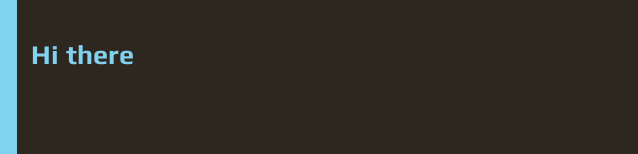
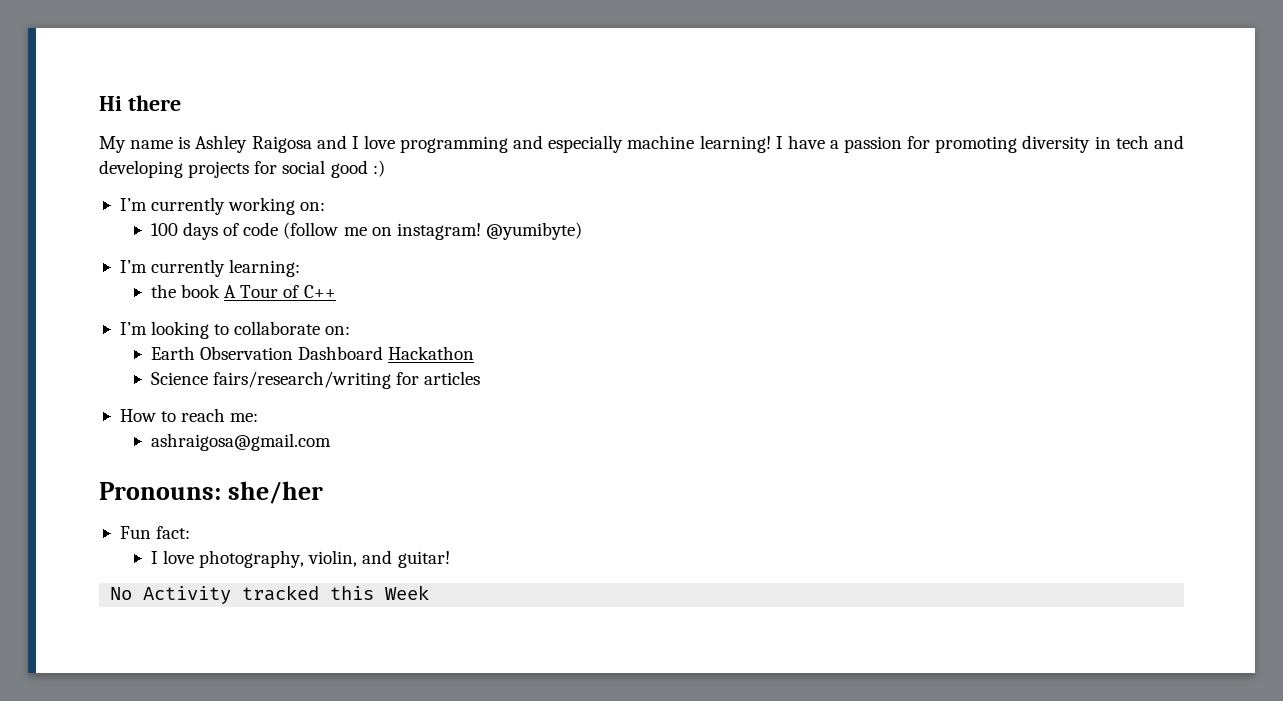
+ My name is Ashley Raigosa and I love programming and especially machine learning! I have a passion for promoting diversity in tech and developing projects for social good :)
+ I’m currently working on:
+ 100 days of code (follow me on instagram! @yumibyte)
+ I’m currently learning:
+ the book A Tour of C++
+ I’m looking to collaborate on:
+ Earth Observation Dashboard Hackathon
+ Science fairs/research/writing for articles
+ How to reach me:
+ ashraigosa@gmail.com
+ Pronouns: she/her
+ Fun fact:
+ I love photography, violin, and guitar!
+ No Activity tracked this Week

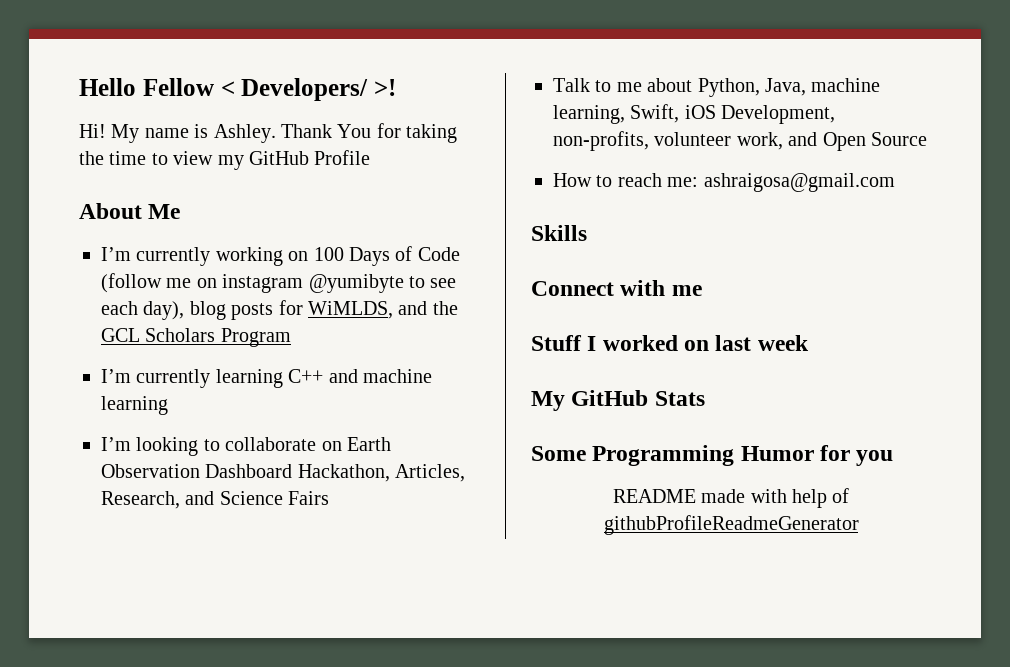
- Hi there
- My name is Ashley Raigosa and I love programming and especially machine learning! I have a passion for promoting diversity in tech and developing projects for social good :)
- I’m currently working on:
- 100 days of code (follow me on instagram! @yumibyte)
- I’m currently learning:
- the book A Tour of C++
+ Hello Fellow < Developers/ >!
+ Hi! My name is Ashley. Thank You for taking the time to view my GitHub Profile
+ About Me
+ I’m currently working on 100 Days of Code (follow me on instagram @yumibyte to see each day), blog posts for WiMLDS, and the GCL Scholars Program
+ I’m currently learning C++ and machine learning
- I’m looking to collaborate on:
- Earth Observation Dashboard Hackathon
- Science fairs/research/writing for articles
+ I’m looking to collaborate on Earth Observation Dashboard Hackathon, Articles, Research, and Science Fairs
+ Talk to me about Python, Java, machine learning, Swift, iOS Development, non-profits, volunteer work, and Open Source
- How to reach me:
- ashraigosa@gmail.com
+ How to reach me: ashraigosa@gmail.com
- Pronouns: she/her
- Fun fact:
- I love photography, violin, and guitar!
- No Activity tracked this Week
+ Skills
+ Connect with me
+ Stuff I worked on last week
+ My GitHub Stats
+ Some Programming Humor for you
+ README made with help of githubProfileReadmeGenerator

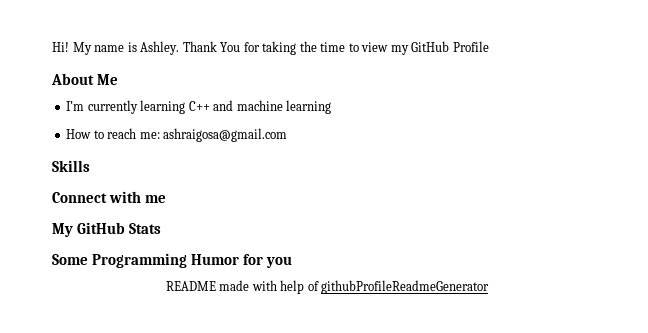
- Hello Fellow < Developers/ >!
- I’m currently working on 100 Days of Code (follow me on instagram @yumibyte to see each day), blog posts for WiMLDS, and the GCL Scholars Program
- I’m looking to collaborate on Earth Observation Dashboard Hackathon, Articles, Research, and Science Fairs
- Talk to me about Python, Java, machine learning, Swift, iOS Development, non-profits, volunteer work, and Open Source
- Stuff I worked on last week

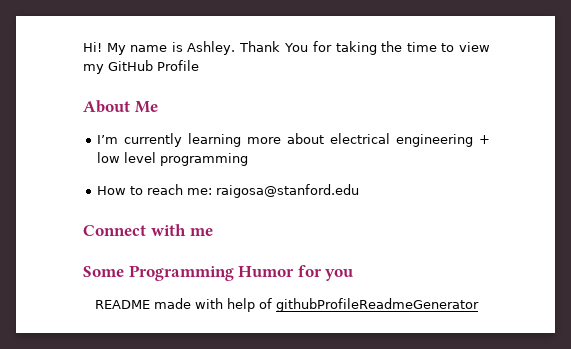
- I’m currently learning C++ and machine learning
+ I’m currently learning more about electrical engineering + low level programming
- How to reach me: ashraigosa@gmail.com
- Skills
+ How to reach me: raigosa@stanford.edu
- My GitHub Stats

